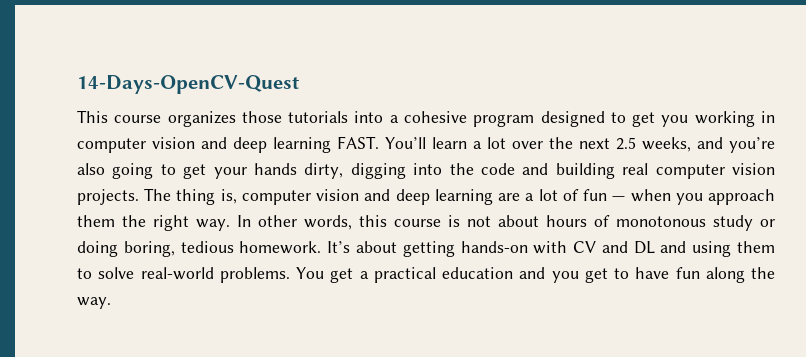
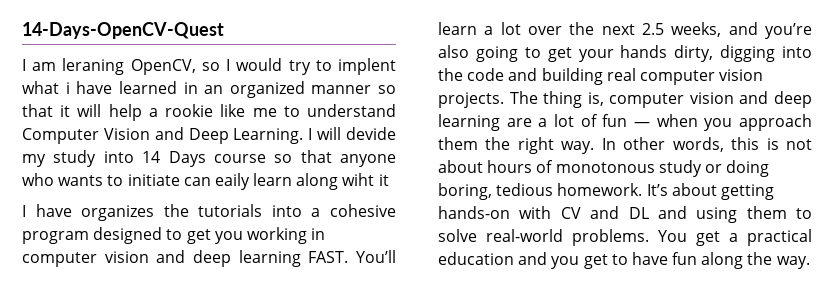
- This course organizes those tutorials into a cohesive program designed to get you working in computer vision and deep learning FAST.
+ I am leraning OpenCV, so I would try to implent what i have learned in an organized manner so that it will help a rookie like me to understand Computer Vision and Deep Learning. I will devide my study into 14 Days course so that anyone who wants to initiate can eaily learn along wiht it
+ I have organizes the tutorials into a cohesive program designed to get you working in computer vision and deep learning FAST.
- In other words, this course is not about hours of monotonous study or doing boring, tedious homework.
+ In other words, this is not about hours of monotonous study or doing boring, tedious homework.

